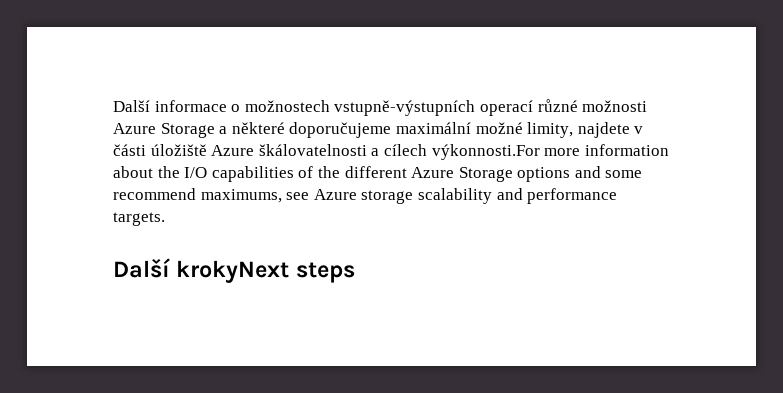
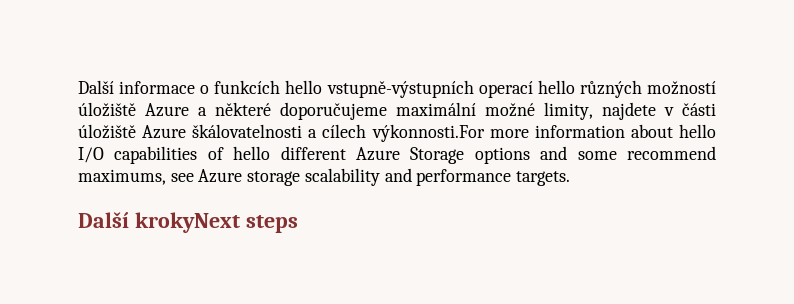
- Další informace o možnostech vstupně-výstupních operací různé možnosti Azure Storage a některé doporučujeme maximální možné limity, najdete v části úložiště Azure škálovatelnosti a cílech výkonnosti.For more information about the I/O capabilities of the different Azure Storage options and some recommend maximums, see Azure storage scalability and performance targets.
+ Další informace o funkcích hello vstupně-výstupních operací hello různých možností úložiště Azure a některé doporučujeme maximální možné limity, najdete v části úložiště Azure škálovatelnosti a cílech výkonnosti.For more information about hello I/O capabilities of hello different Azure Storage options and some recommend maximums, see Azure storage scalability and performance targets.

